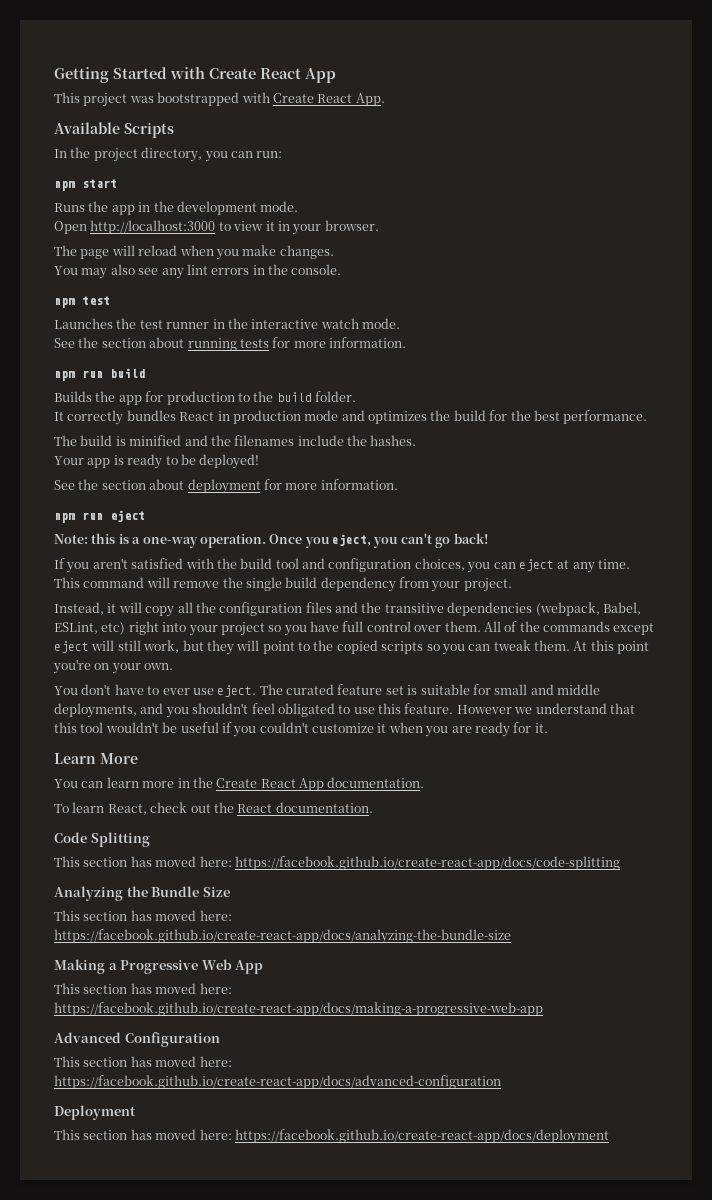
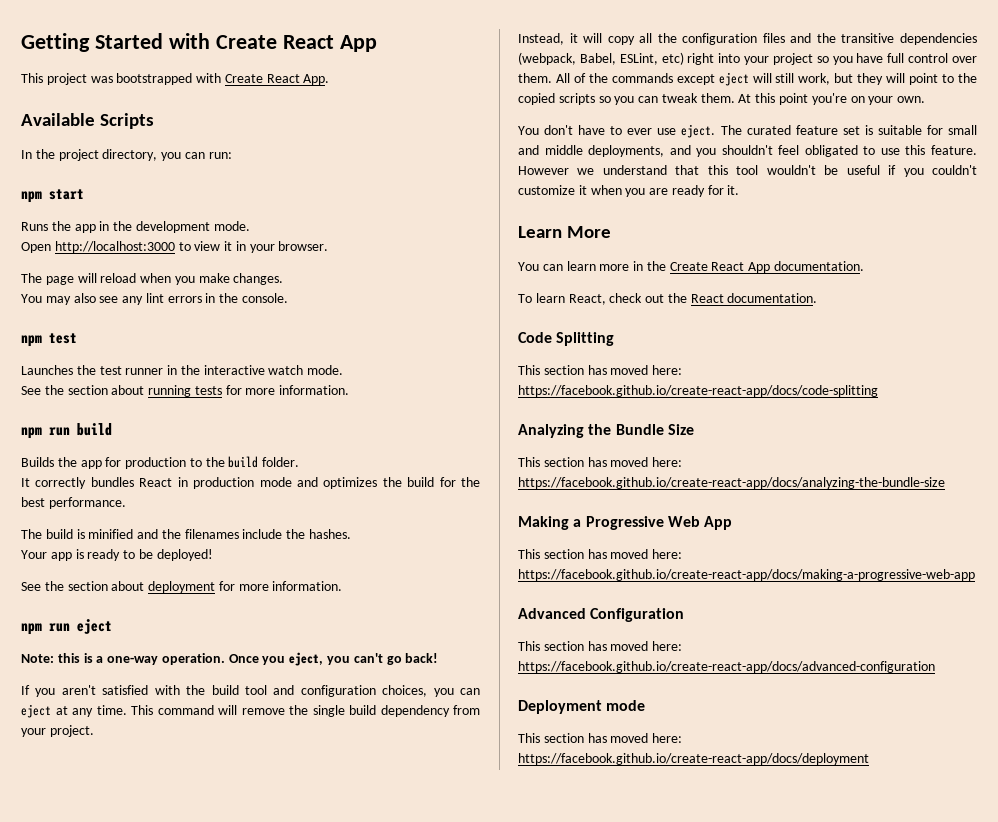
- Deployment
+ Deployment mode

